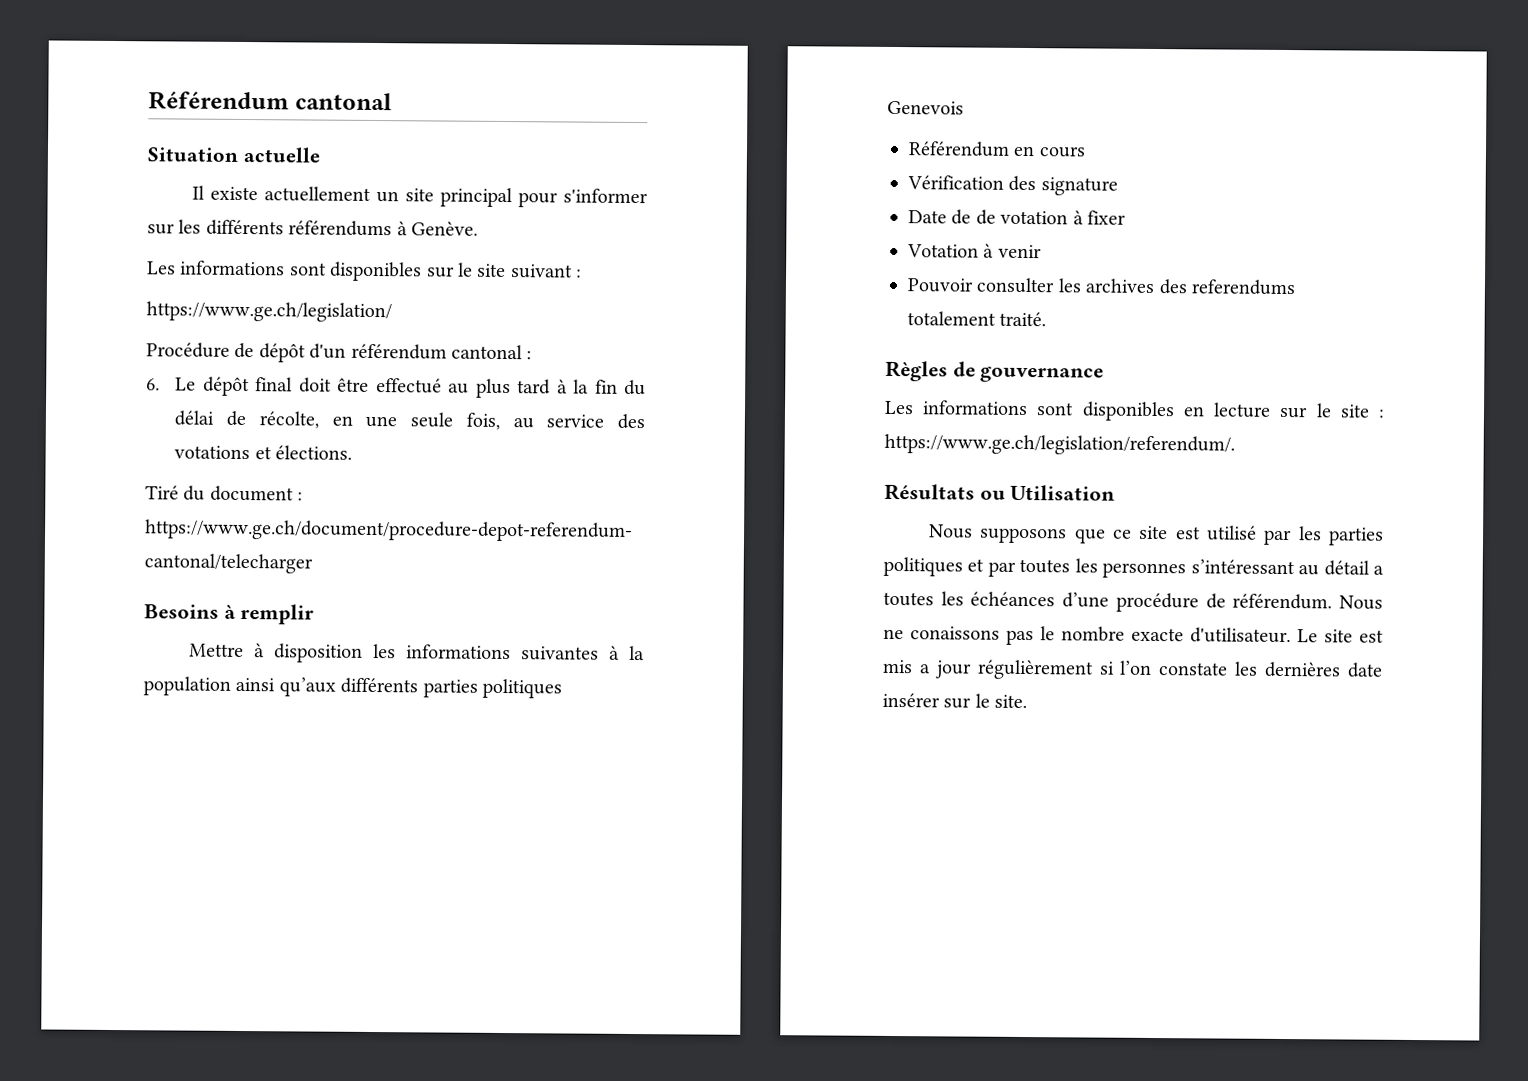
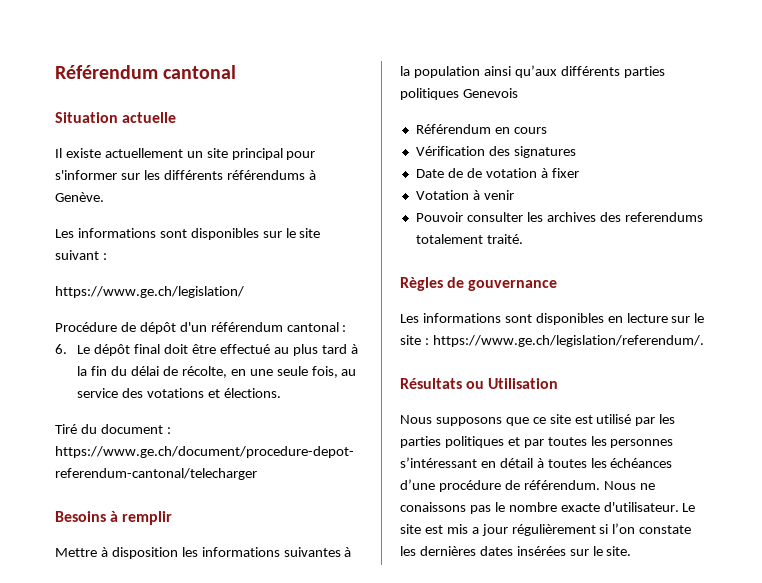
- Vérification des signature
+ Vérification des signatures
- Nous supposons que ce site est utilisé par les parties politiques et par toutes les personnes s’intéressant au détail a toutes les échéances d’une procédure de référendum.
+ Nous supposons que ce site est utilisé par les parties politiques et par toutes les personnes s’intéressant en détail à toutes les échéances d’une procédure de référendum.
- Le site est mis a jour régulièrement si l’on constate les dernières date insérer sur le site.
+ Le site est mis a jour régulièrement si l’on constate les dernières dates insérées sur le site.

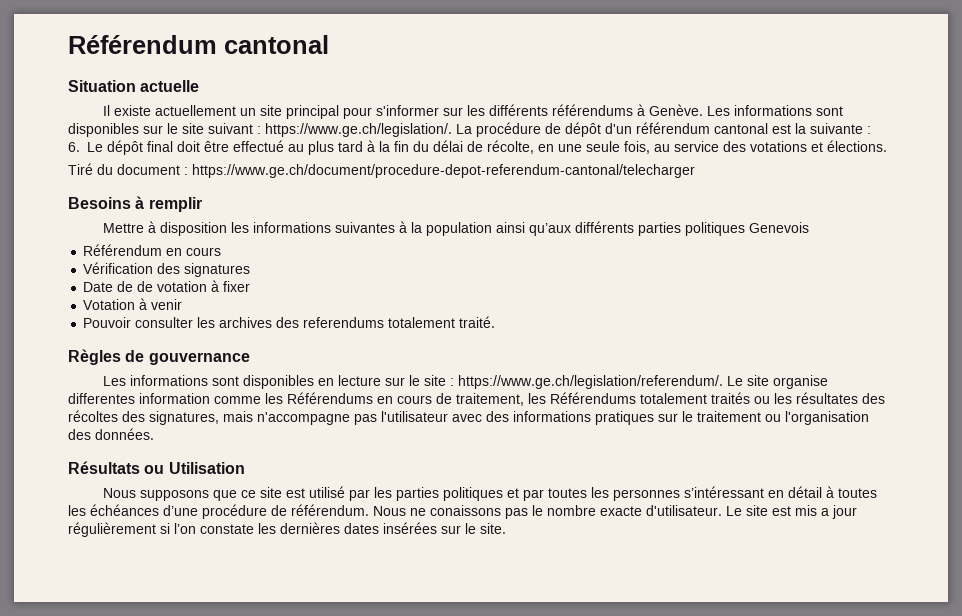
- Il existe actuellement un site principal pour s'informer sur les différents référendums à Genève.
- Les informations sont disponibles sur le site suivant :
- https://www.ge.ch/legislation/
- Procédure de dépôt d'un référendum cantonal :
+ Il existe actuellement un site principal pour s'informer sur les différents référendums à Genève. Les informations sont disponibles sur le site suivant : https://www.ge.ch/legislation/. La procédure de dépôt d'un référendum cantonal est la suivante :
- Les informations sont disponibles en lecture sur le site : https://www.ge.ch/legislation/referendum/.
+ Les informations sont disponibles en lecture sur le site : https://www.ge.ch/legislation/referendum/. Le site organise differentes information comme les Référendums en cours de traitement, les Référendums totalement traités ou les résultates des récoltes des signatures, mais n'accompagne pas l'utilisateur avec des informations pratiques sur le traitement ou l'organisation des données.

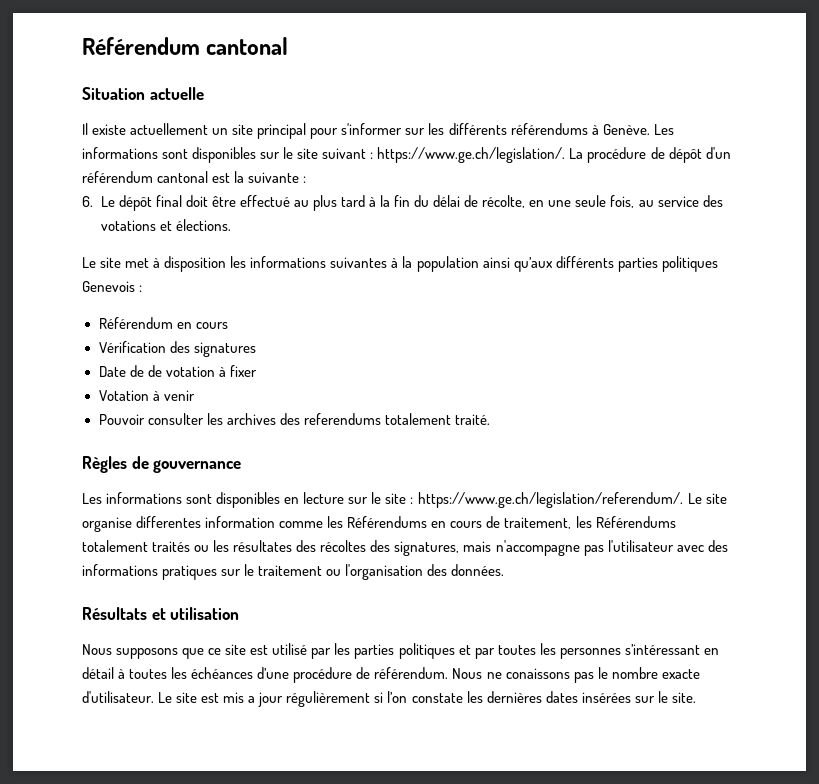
- Tiré du document : https://www.ge.ch/document/procedure-depot-referendum-cantonal/telecharger
- Besoins à remplir
- Mettre à disposition les informations suivantes à la population ainsi qu’aux différents parties politiques Genevois
+ Le site met à disposition les informations suivantes à la population ainsi qu’aux différents parties politiques Genevois :
- Résultats ou Utilisation
+ Résultats et utilisation

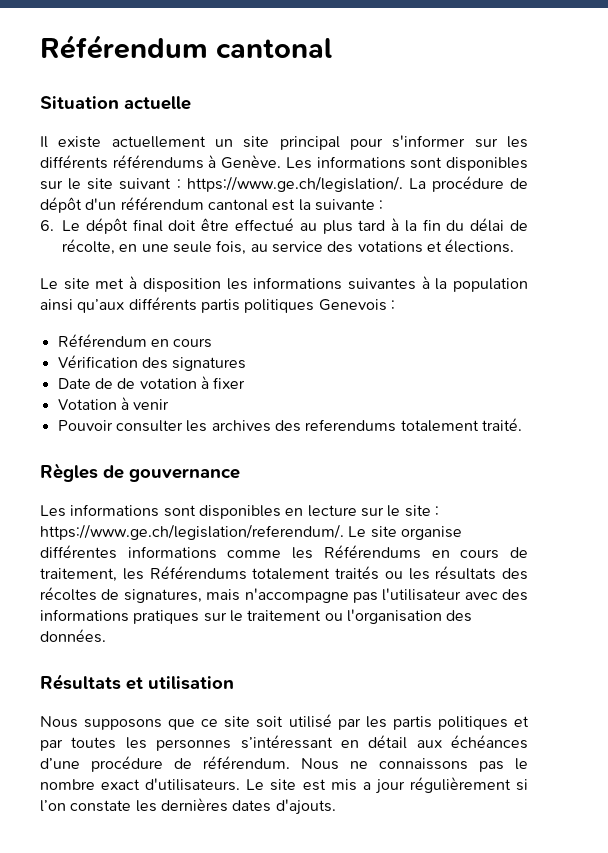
- Le site met à disposition les informations suivantes à la population ainsi qu’aux différents parties politiques Genevois :
+ Le site met à disposition les informations suivantes à la population ainsi qu’aux différents partis politiques Genevois :
- Les informations sont disponibles en lecture sur le site : https://www.ge.ch/legislation/referendum/. Le site organise differentes information comme les Référendums en cours de traitement, les Référendums totalement traités ou les résultates des récoltes des signatures, mais n'accompagne pas l'utilisateur avec des informations pratiques sur le traitement ou l'organisation des données.
+ Les informations sont disponibles en lecture sur le site : https://www.ge.ch/legislation/referendum/. Le site organise différentes informations comme les Référendums en cours de traitement, les Référendums totalement traités ou les résultats des récoltes de signatures, mais n'accompagne pas l'utilisateur avec des informations pratiques sur le traitement ou l'organisation des données.
- Nous supposons que ce site est utilisé par les parties politiques et par toutes les personnes s’intéressant en détail à toutes les échéances d’une procédure de référendum.
+ Nous supposons que ce site soit utilisé par les partis politiques et par toutes les personnes s’intéressant en détail aux échéances d’une procédure de référendum.
- Nous ne conaissons pas le nombre exacte d'utilisateur.
+ Nous ne connaissons pas le nombre exact d'utilisateurs.
- Le site est mis a jour régulièrement si l’on constate les dernières dates insérées sur le site.
+ Le site est mis a jour régulièrement si l’on constate les dernières dates d'ajouts.

